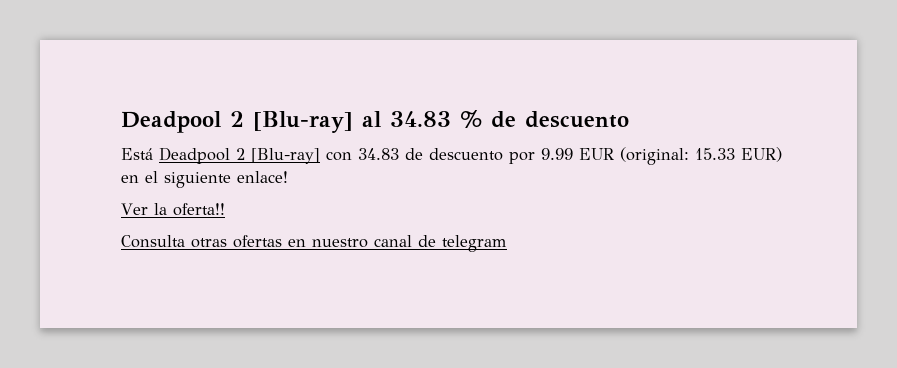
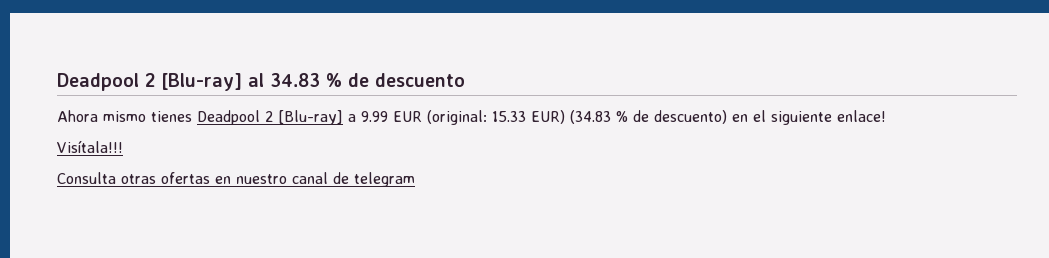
- Está Deadpool 2 [Blu-ray] con 34.83 de descuento por 9.99 EUR (original: 15.33 EUR) en el siguiente enlace!
+ Ahora mismo tienes Deadpool 2 [Blu-ray] a 9.99 EUR (original: 15.33 EUR) (34.83 % de descuento) en el siguiente enlace!
- Ver la oferta!!
+ Visítala!!!

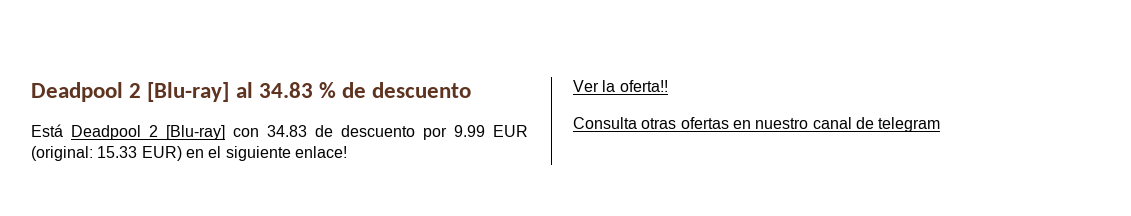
- Ahora mismo tienes Deadpool 2 [Blu-ray] a 9.99 EUR (original: 15.33 EUR) (34.83 % de descuento) en el siguiente enlace!
+ Está Deadpool 2 [Blu-ray] con 34.83 de descuento por 9.99 EUR (original: 15.33 EUR) en el siguiente enlace!
- Visítala!!!
+ Ver la oferta!!

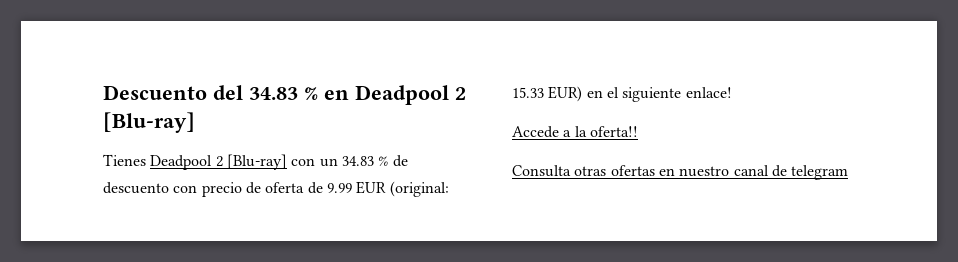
- Deadpool 2 [Blu-ray] al 34.83 % de descuento
- Está Deadpool 2 [Blu-ray] con 34.83 de descuento por 9.99 EUR (original: 15.33 EUR) en el siguiente enlace!
+ Descuento del 34.83 % en Deadpool 2 [Blu-ray]
+ Tienes Deadpool 2 [Blu-ray] con un 34.83 % de descuento con precio de oferta de 9.99 EUR (original: 15.33 EUR) en el siguiente enlace!
- Ver la oferta!!
+ Accede a la oferta!!

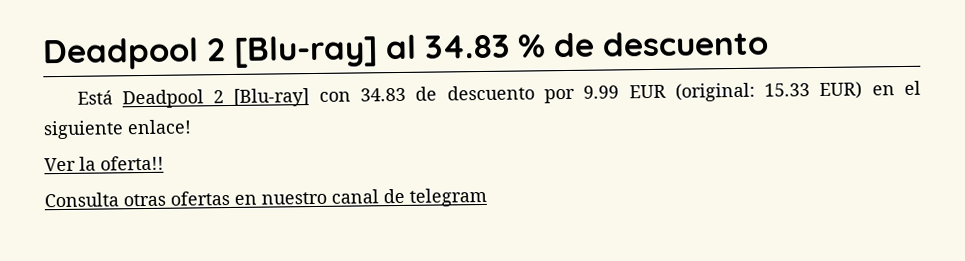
- Descuento del 34.83 % en Deadpool 2 [Blu-ray]
- Tienes Deadpool 2 [Blu-ray] con un 34.83 % de descuento con precio de oferta de 9.99 EUR (original: 15.33 EUR) en el siguiente enlace!
+ Deadpool 2 [Blu-ray] al 34.83 % de descuento
+ Está Deadpool 2 [Blu-ray] con 34.83 de descuento por 9.99 EUR (original: 15.33 EUR) en el siguiente enlace!
- Accede a la oferta!!
+ Ver la oferta!!

